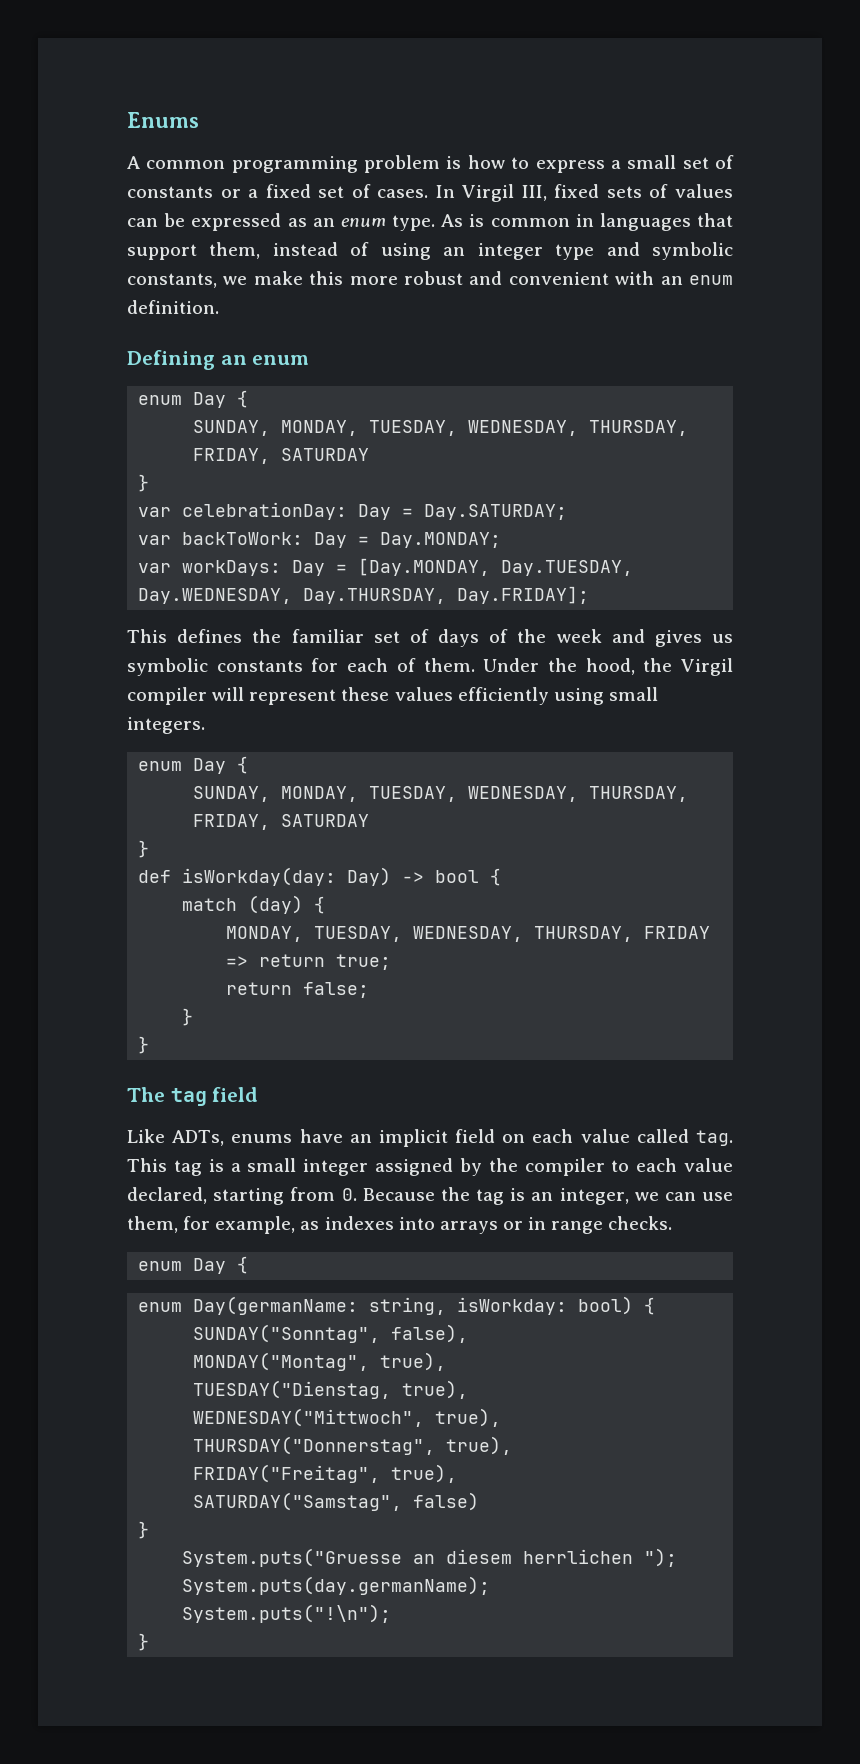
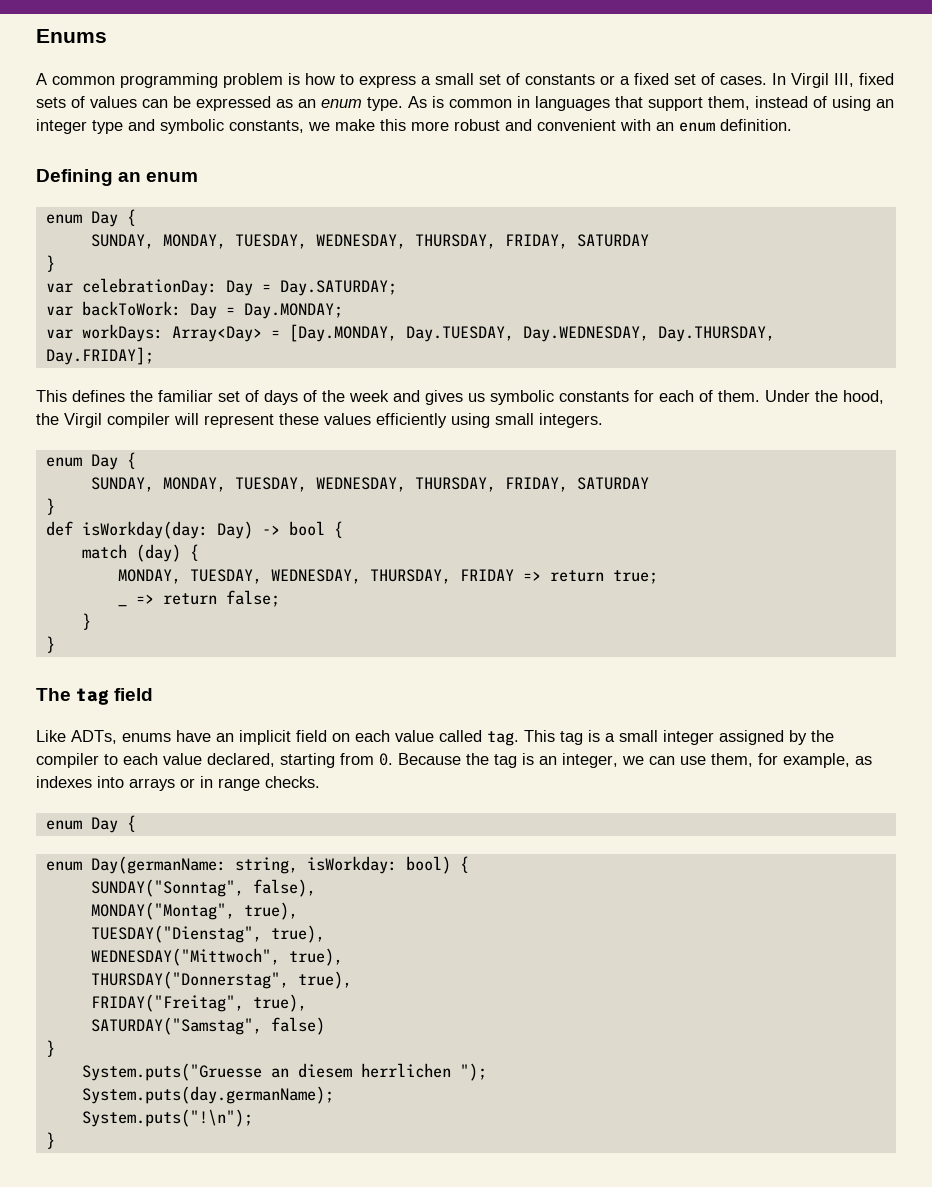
- var workDays: Day = [Day.MONDAY, Day.TUESDAY, Day.WEDNESDAY, Day.THURSDAY, Day.FRIDAY];
+ var workDays: Array<Day> = [Day.MONDAY, Day.TUESDAY, Day.WEDNESDAY, Day.THURSDAY, Day.FRIDAY];
- return false;
+ _ => return false;
- TUESDAY("Dienstag, true),
+ TUESDAY("Dienstag", true),

